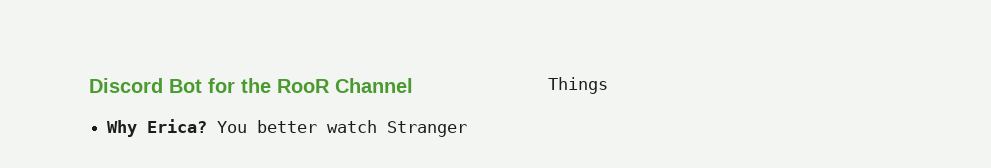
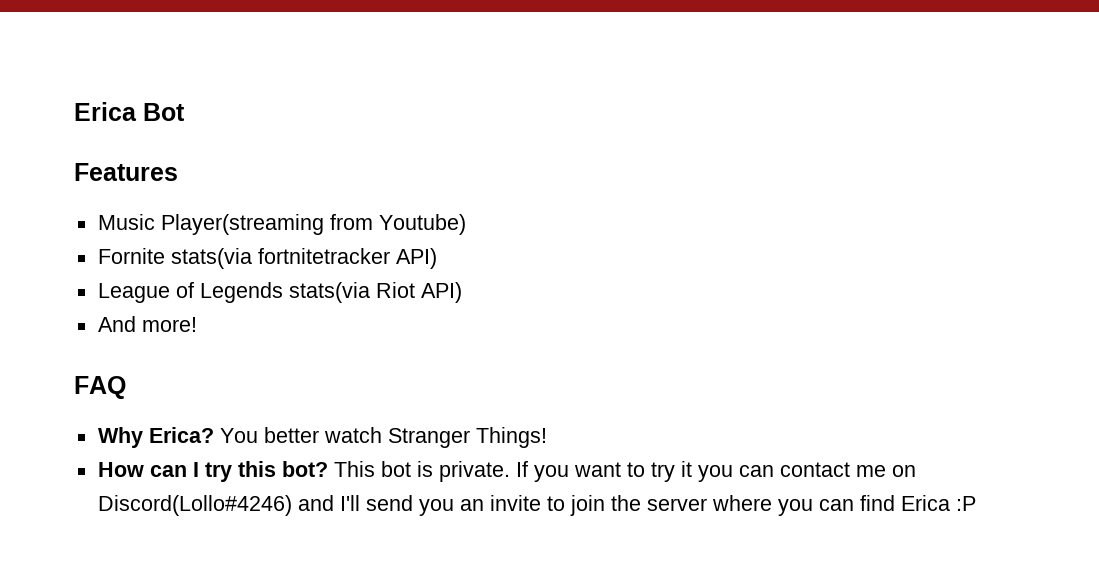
- Discord Bot for the RooR Channel
+ Erica Bot
+ Features
+ Music Player(streaming from Youtube)
+ Fornite stats(via fortnitetracker API)
+ League of Legends stats(via Riot API)
+ And more!
+ FAQ
- You better watch Stranger Things
+ You better watch Stranger Things!
+ How can I try this bot? This bot is private. If you want to try it you can contact me on Discord(Lollo#4246) and I'll send you an invite to join the server where you can find Erica :P

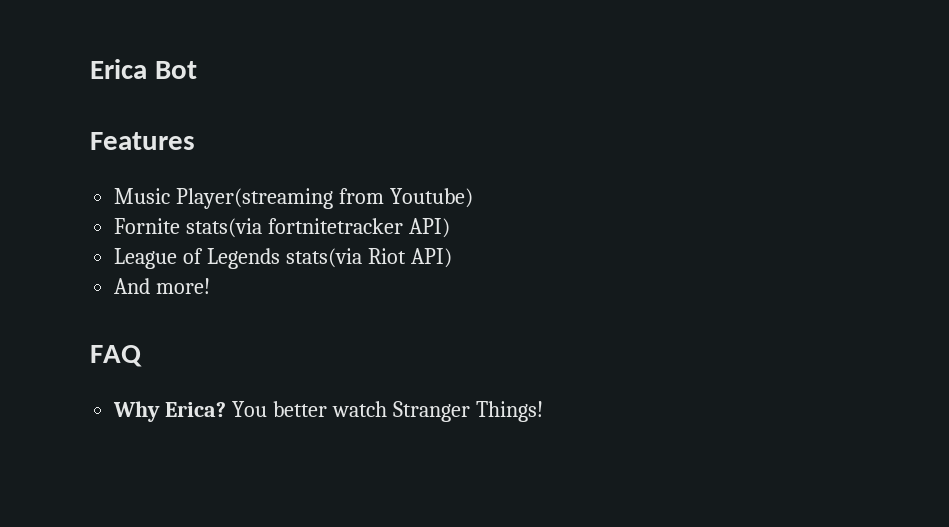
- How can I try this bot? This bot is private. If you want to try it you can contact me on Discord(Lollo#4246) and I'll send you an invite to join the server where you can find Erica :P

